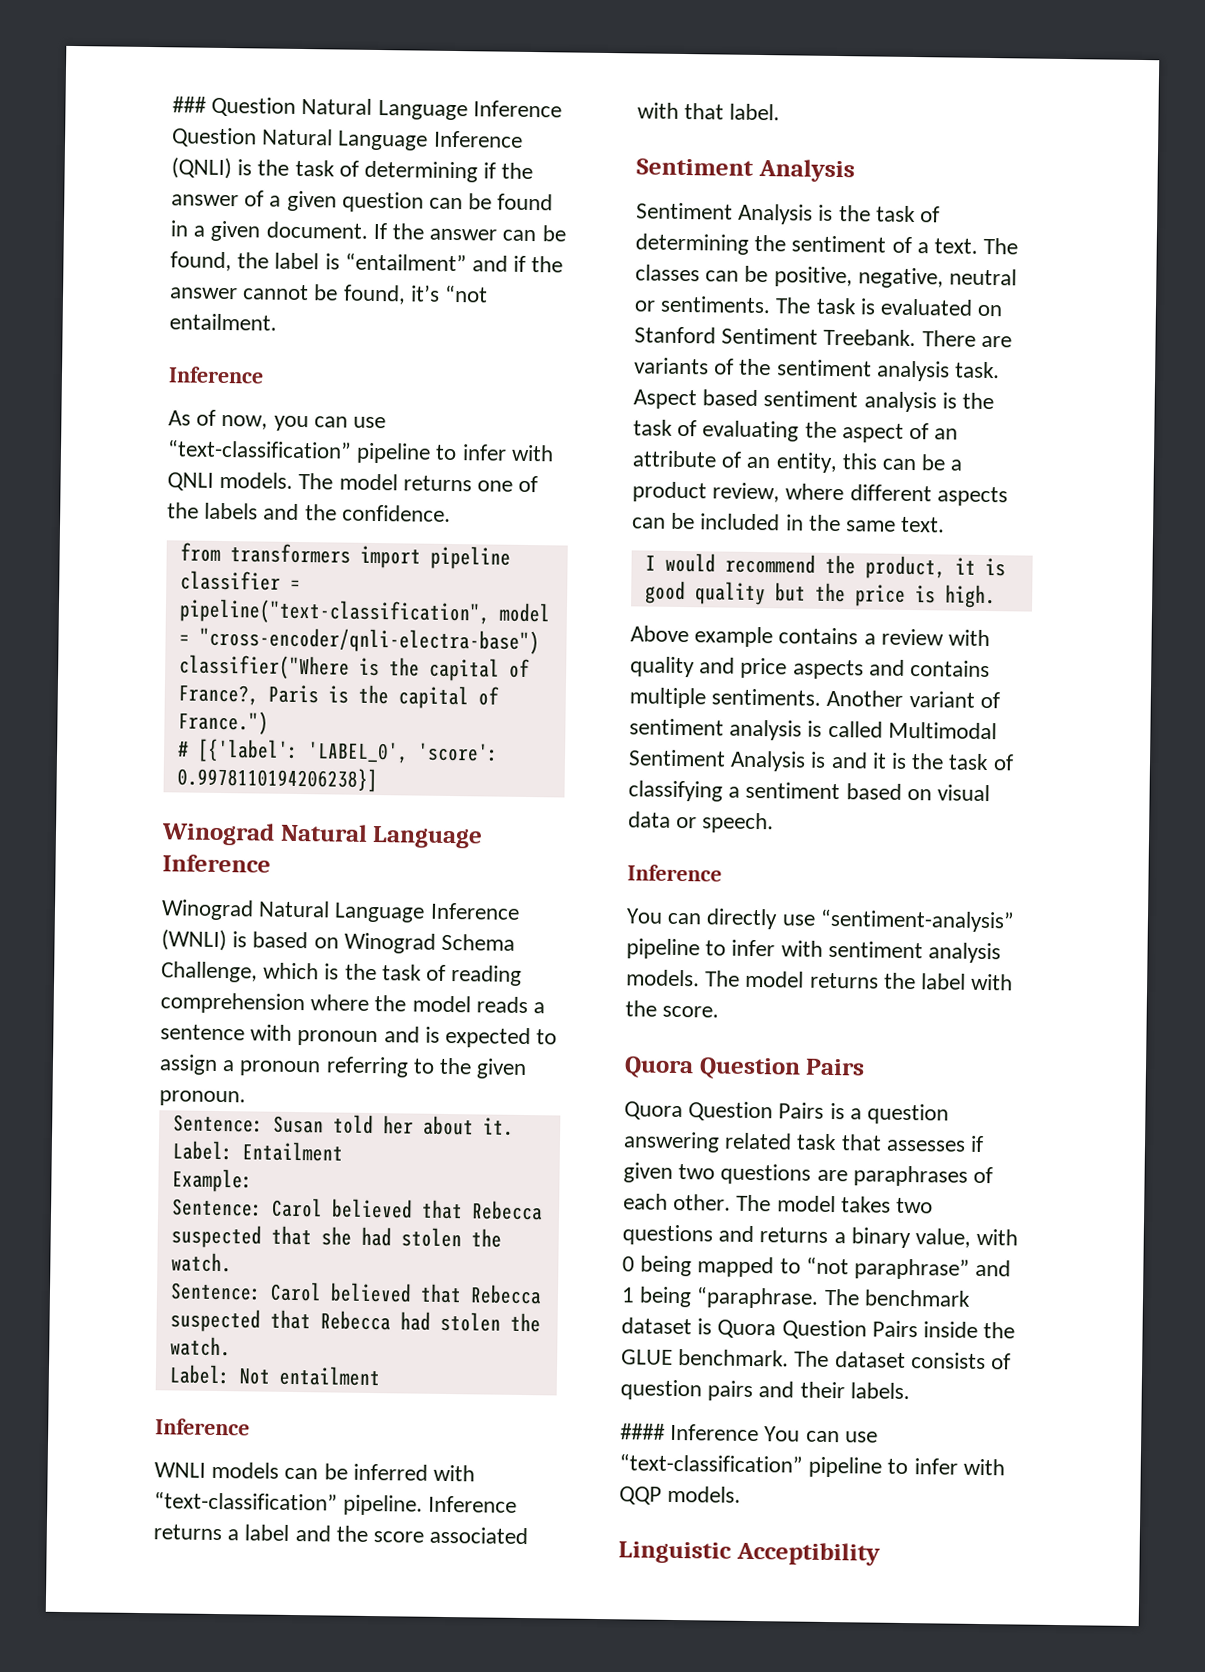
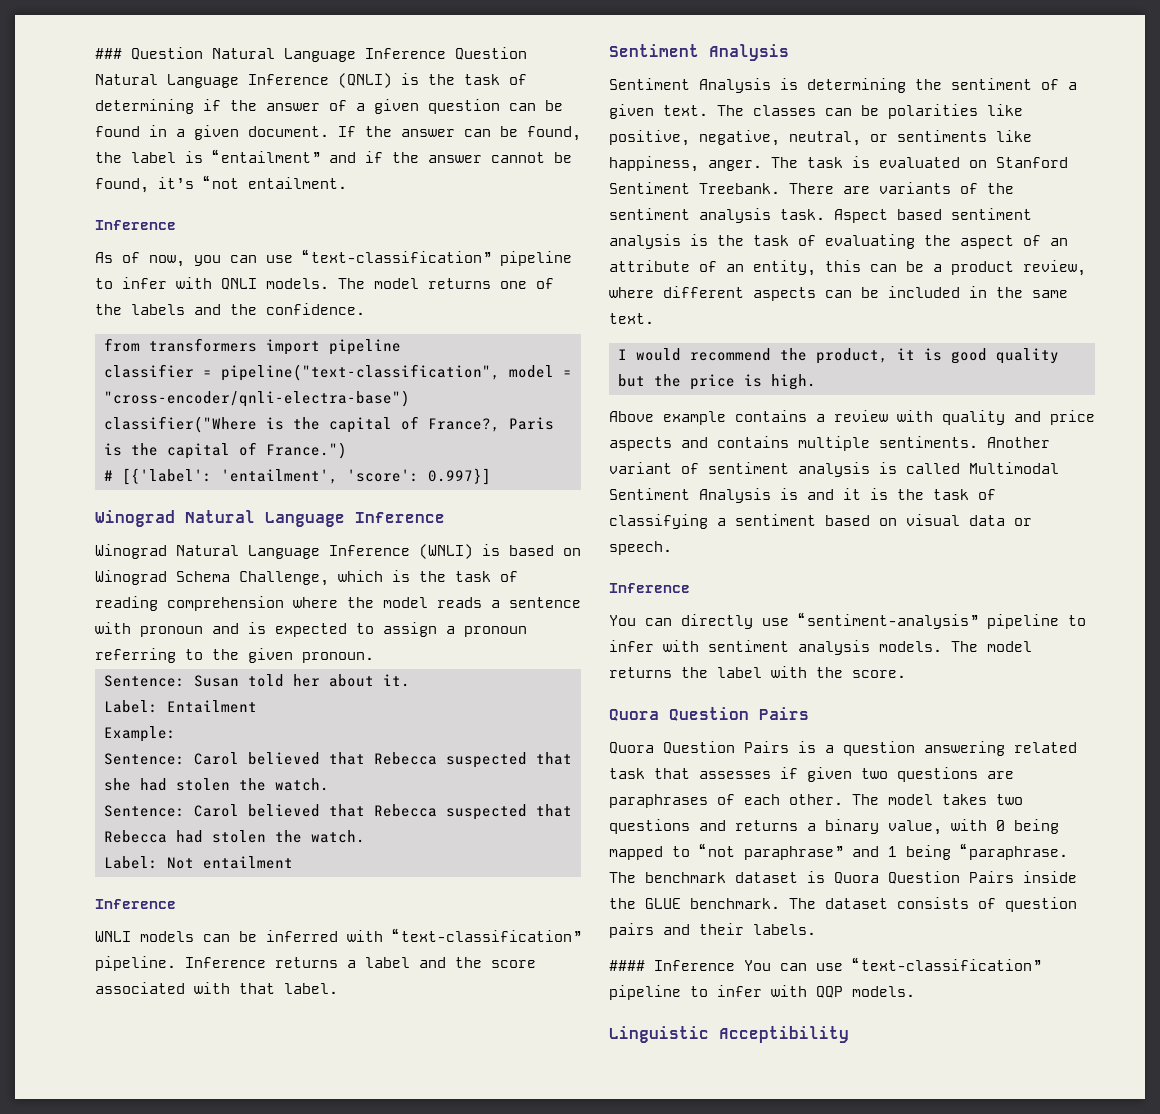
- # [{'label': 'LABEL_0', 'score': 0.9978110194206238}]
+ # [{'label': 'entailment', 'score': 0.997}]
- Sentiment Analysis is the task of determining the sentiment of a text.
+ Sentiment Analysis is determining the sentiment of a given text.
- The classes can be positive, negative, neutral or sentiments.
+ The classes can be polarities like positive, negative, neutral, or sentiments like happiness, anger.

